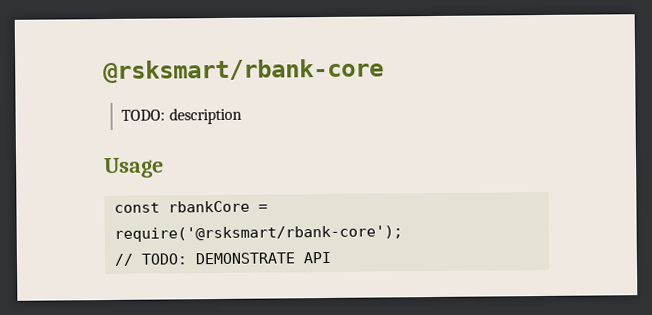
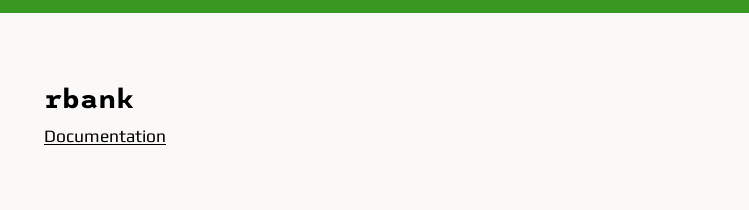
- @rsksmart/rbank-core
- TODO: description
- Usage
- const rbankCore = require('@rsksmart/rbank-core');
- // TODO: DEMONSTRATE API
+ rbank
+ Documentation

